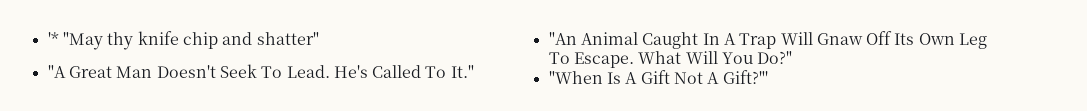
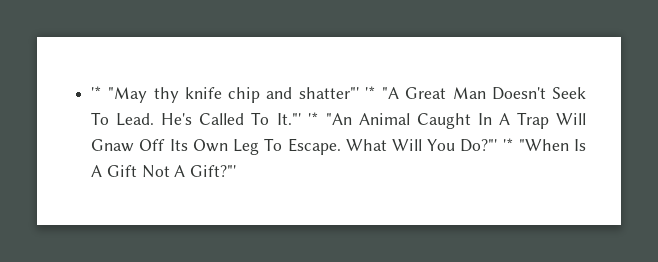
- '* "May thy knife chip and shatter"
- "A Great Man Doesn't Seek To Lead.
+ '* "May thy knife chip and shatter"' '* "A Great Man Doesn't Seek To Lead.
- He's Called To It."
- "An Animal Caught In A Trap Will Gnaw Off Its Own Leg To Escape.
+ He's Called To It."' '* "An Animal Caught In A Trap Will Gnaw Off Its Own Leg To Escape.
- What Will You Do?"
- "When Is A Gift Not A Gift?"'
+ What Will You Do?"' '* "When Is A Gift Not A Gift?"'

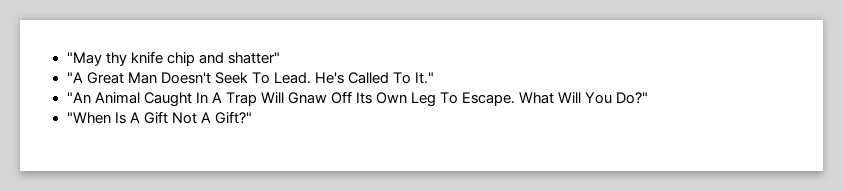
- '* "May thy knife chip and shatter"' '* "A Great Man Doesn't Seek To Lead.
+ "May thy knife chip and shatter"
+ "A Great Man Doesn't Seek To Lead.
- He's Called To It."' '* "An Animal Caught In A Trap Will Gnaw Off Its Own Leg To Escape.
+ He's Called To It."
+ "An Animal Caught In A Trap Will Gnaw Off Its Own Leg To Escape.
- What Will You Do?"' '* "When Is A Gift Not A Gift?"'
+ What Will You Do?"
+ "When Is A Gift Not A Gift?"

